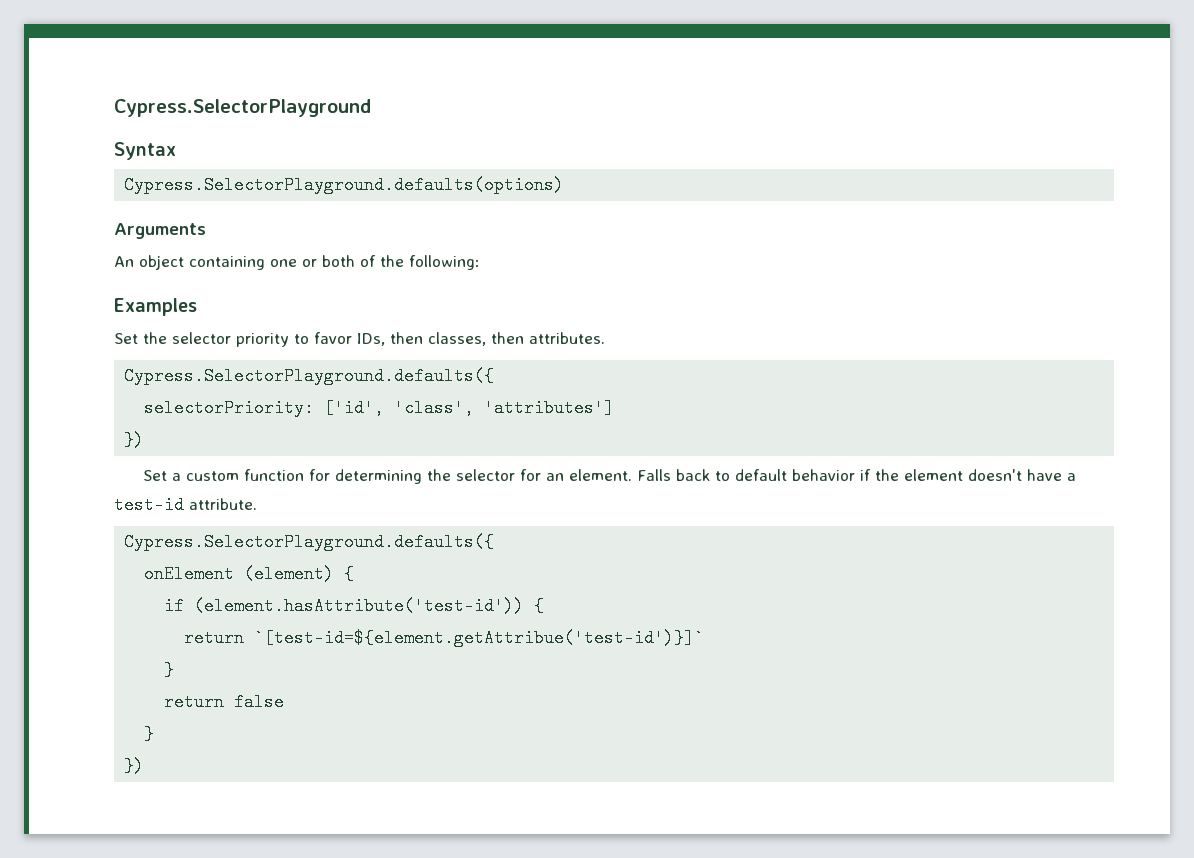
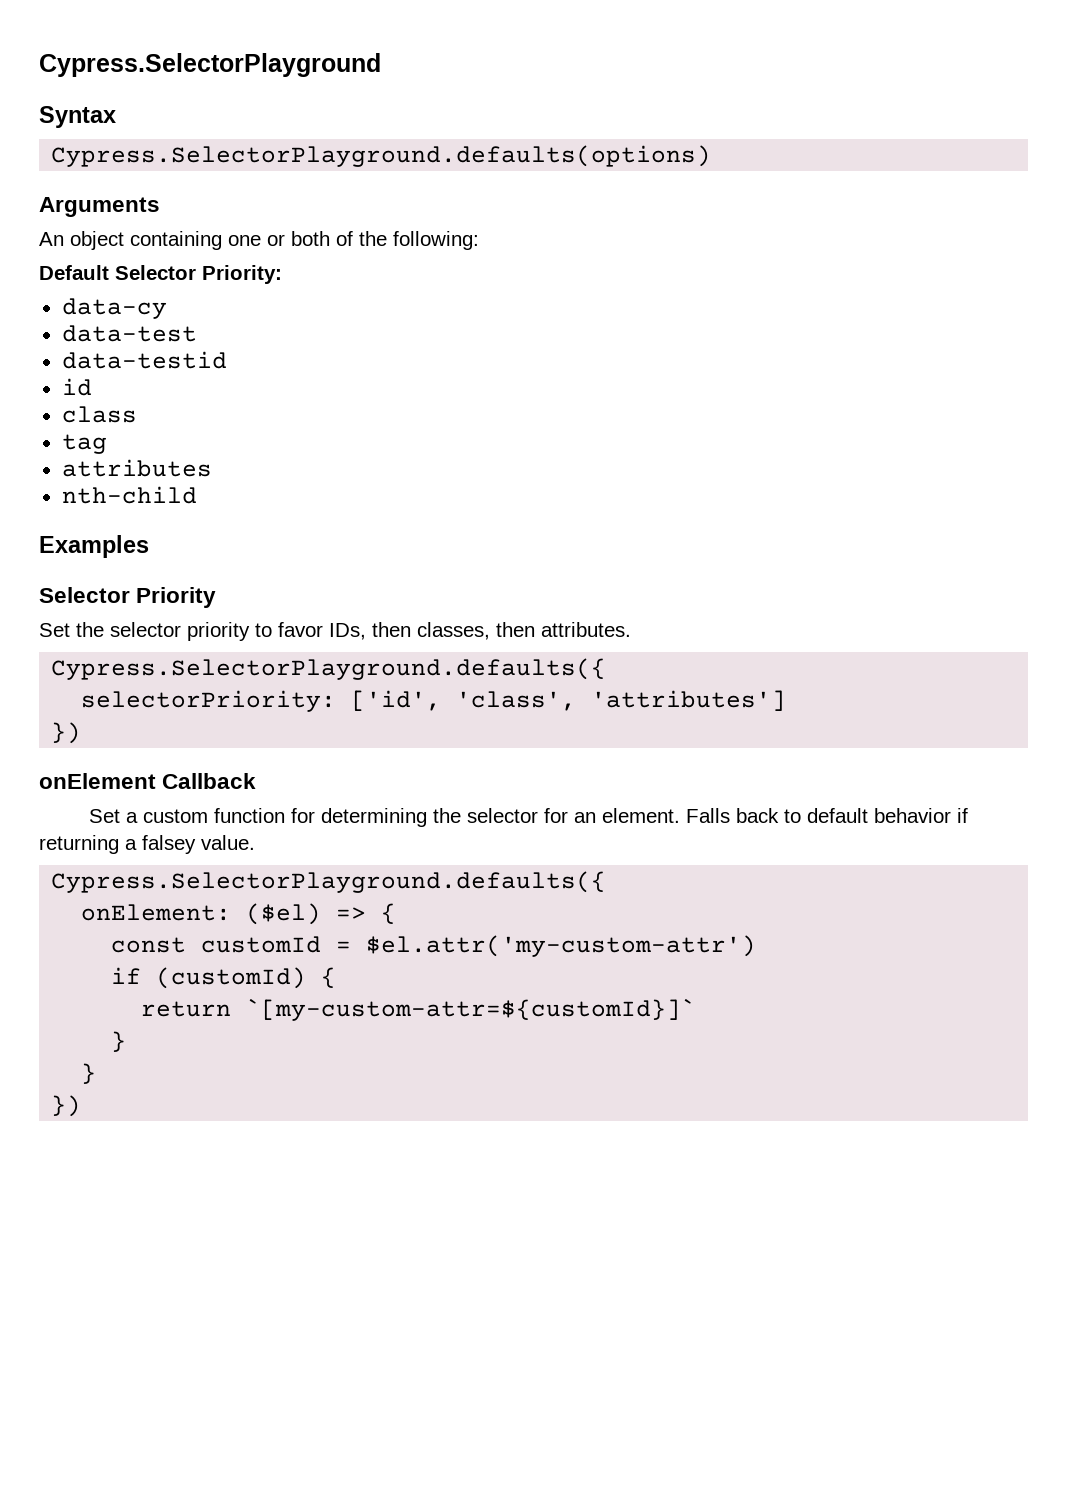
+ Default Selector Priority:
+ data-cy
+ data-test
+ data-testid
+ id
+ class
+ tag
+ attributes
+ nth-child
+ Selector Priority
+ onElement Callback
- Falls back to default behavior if the element doesn't have a test-id attribute.
+ Falls back to default behavior if returning a falsey value.
  Cypress.SelectorPlayground.defaults({
- onElement (element) {
- if (element.hasAttribute('test-id')) {
+ onElement: ($el) => {
+ const customId = $el.attr('my-custom-attr')
+ if (customId) {
- return `[test-id=${element.getAttribue('test-id')}]`
+ return `[my-custom-attr=${customId}]`
  }
- return false

